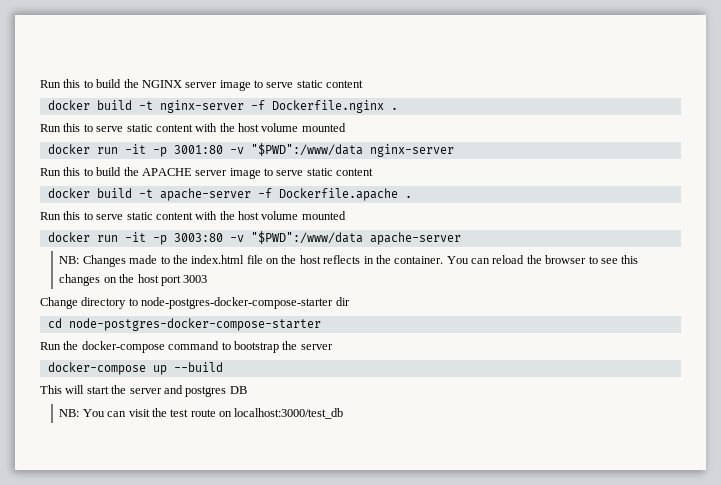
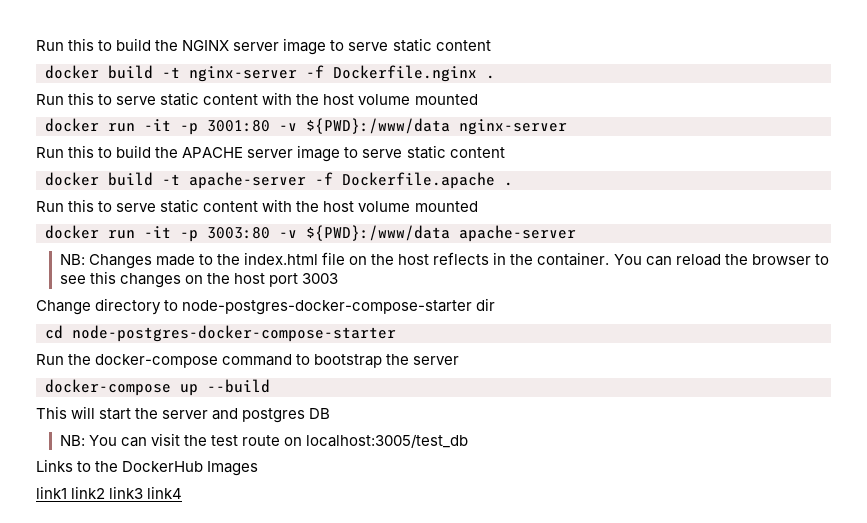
- docker run -it -p 3001:80 -v "$PWD":/www/data nginx-server
+ docker run -it -p 3001:80 -v ${PWD}:/www/data nginx-server
- docker run -it -p 3003:80 -v "$PWD":/www/data apache-server
+ docker run -it -p 3003:80 -v ${PWD}:/www/data apache-server
- NB: You can visit the test route on localhost:3000/test_db
+ NB: You can visit the test route on localhost:3005/test_db
+ Links to the DockerHub Images
+ link1 link2 link3 link4

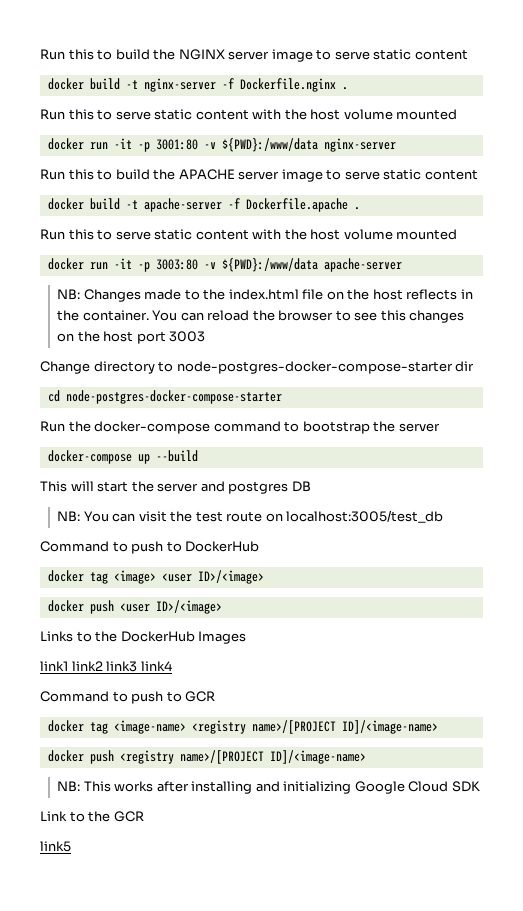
+ Command to push to DockerHub
+ docker tag <image> <user ID>/<image>
+ docker push <user ID>/<image>
+ Command to push to GCR
+ docker tag <image-name> <registry name>/[PROJECT ID]/<image-name>
+ docker push <registry name>/[PROJECT ID]/<image-name>
+ NB: This works after installing and initializing Google Cloud SDK
+ Link to the GCR
+ link5

